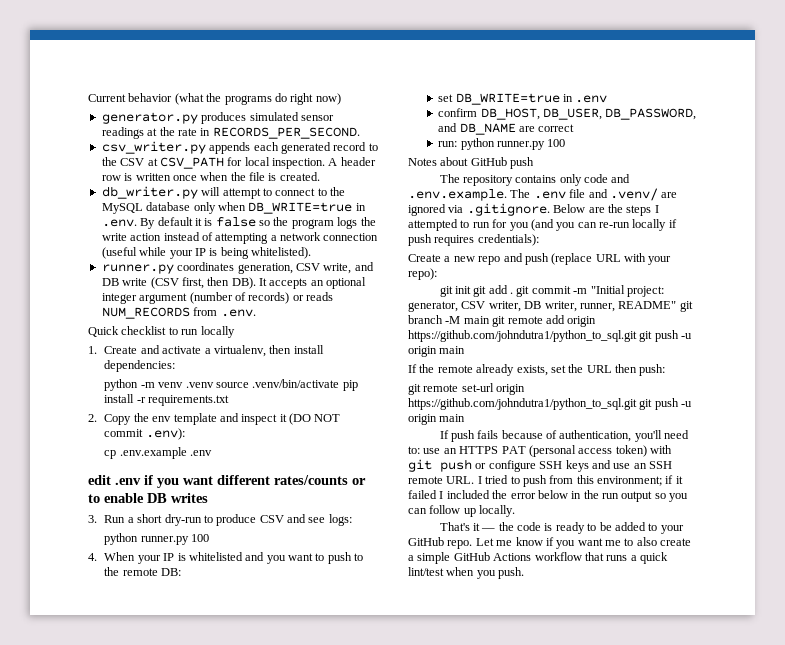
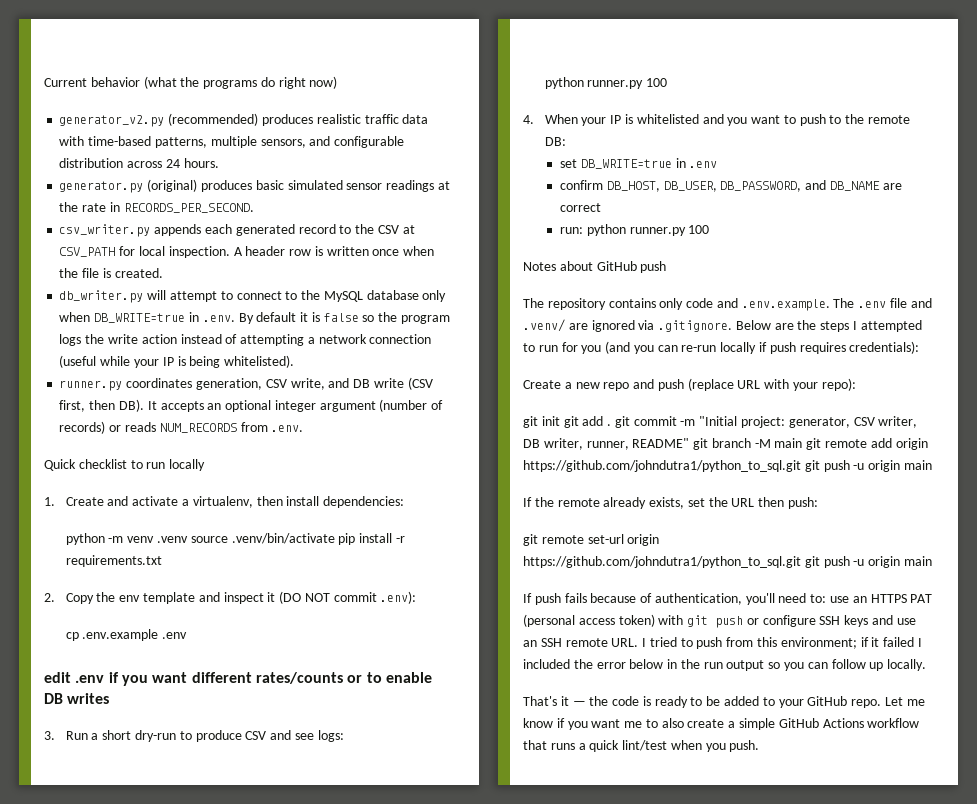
- generator.py produces simulated sensor readings at the rate in RECORDS_PER_SECOND.
+ generator_v2.py (recommended) produces realistic traffic data with time-based patterns, multiple sensors, and configurable distribution across 24 hours.
+ generator.py (original) produces basic simulated sensor readings at the rate in RECORDS_PER_SECOND.

